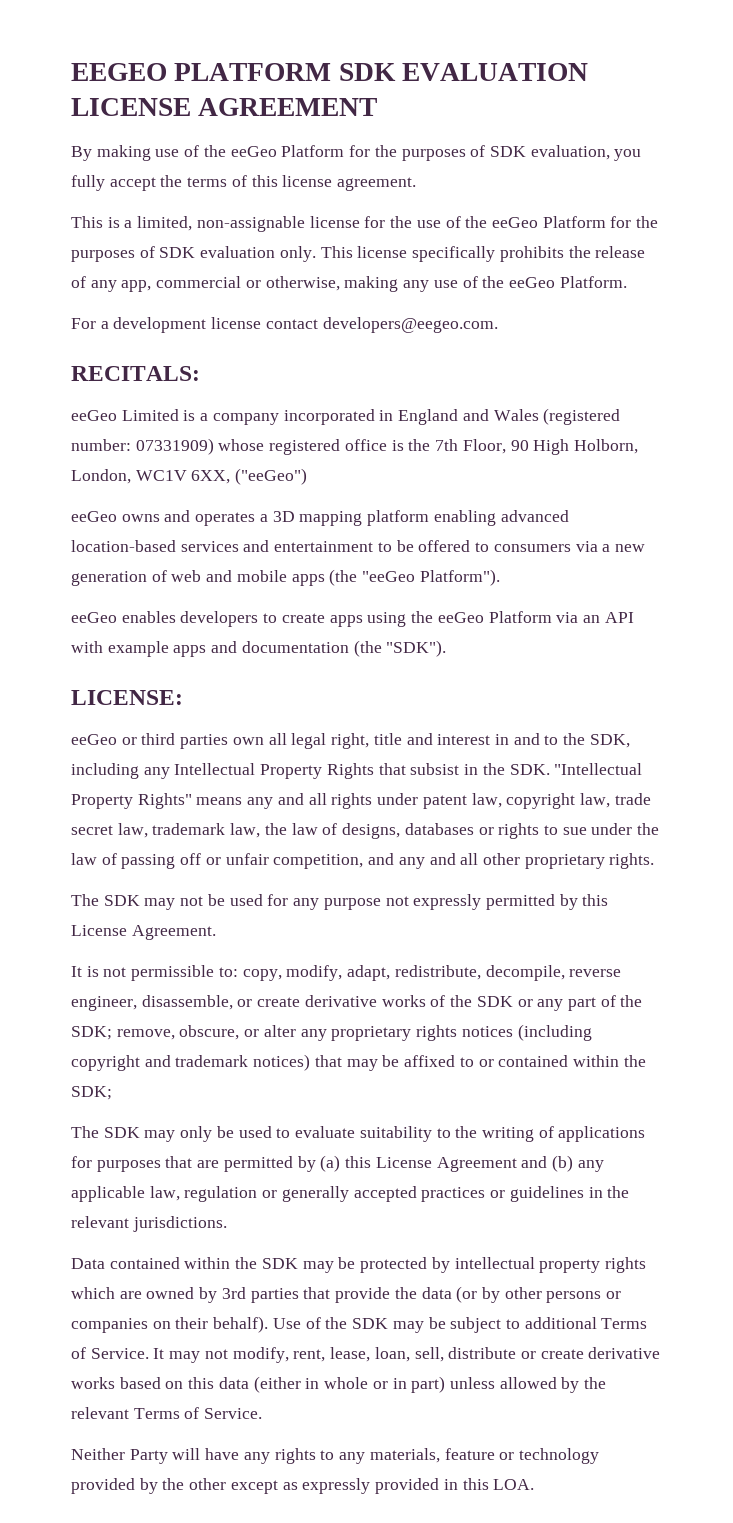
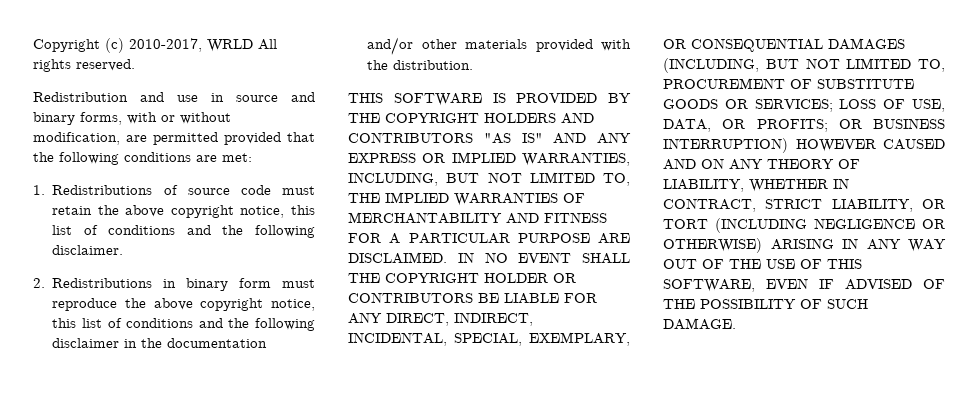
- EEGEO PLATFORM SDK EVALUATION LICENSE AGREEMENT
- By making use of the eeGeo Platform for the purposes of SDK evaluation, you fully accept the terms of this license agreement.
- This is a limited, non-assignable license for the use of the eeGeo Platform for the purposes of SDK evaluation only. This license specifically prohibits the release of any app, commercial or otherwise, making any use of the eeGeo Platform.
- For a development license contact developers@eegeo.com.
- RECITALS:
- eeGeo Limited is a company incorporated in England and Wales (registered number: 07331909) whose registered office is the 7th Floor, 90 High Holborn, London, WC1V 6XX, ("eeGeo")
- eeGeo owns and operates a 3D mapping platform enabling advanced location-based services and entertainment to be offered to consumers via a new generation of web and mobile apps (the "eeGeo Platform").
- eeGeo enables developers to create apps using the eeGeo Platform via an API with example apps and documentation (the "SDK").
- LICENSE:
- eeGeo or third parties own all legal right, title and interest in and to the SDK, including any Intellectual Property Rights that subsist in the SDK. "Intellectual Property Rights" means any and all rights under patent law, copyright law, trade secret law, trademark law, the law of designs, databases or rights to sue under the law of passing off or unfair competition, and any and all other proprietary rights.
- The SDK may not be used for any purpose not expressly permitted by this License Agreement.
- It is not permissible to: copy, modify, adapt, redistribute, decompile, reverse engineer, disassemble, or create derivative works of the SDK or any part of the SDK; remove, obscure, or alter any proprietary rights notices (including copyright and trademark notices) that may be affixed to or contained within the SDK;
- The SDK may only be used to evaluate suitability to the writing of applications for purposes that are permitted by (a) this License Agreement and (b) any applicable law, regulation or generally accepted practices or guidelines in the relevant jurisdictions.
- Data contained within the SDK may be protected by intellectual property rights which are owned by 3rd parties that provide the data (or by other persons or companies on their behalf). Use of the SDK may be subject to additional Terms of Service. It may not modify, rent, lease, loan, sell, distribute or create derivative works based on this data (either in whole or in part) unless allowed by the relevant Terms of Service.
- Neither Party will have any rights to any materials, feature or technology provided by the other except as expressly provided in this LOA.
+ Copyright (c) 2010-2017, WRLD All rights reserved.
+ Redistribution and use in source and binary forms, with or without modification, are permitted provided that the following conditions are met:
+ 1. Redistributions of source code must retain the above copyright notice, this list of conditions and the following disclaimer.
+ 2. Redistributions in binary form must reproduce the above copyright notice, this list of conditions and the following disclaimer in the documentation and/or other materials provided with the distribution.
+ THIS SOFTWARE IS PROVIDED BY THE COPYRIGHT HOLDERS AND CONTRIBUTORS "AS IS" AND ANY EXPRESS OR IMPLIED WARRANTIES, INCLUDING, BUT NOT LIMITED TO, THE IMPLIED WARRANTIES OF MERCHANTABILITY AND FITNESS FOR A PARTICULAR PURPOSE ARE DISCLAIMED. IN NO EVENT SHALL THE COPYRIGHT HOLDER OR CONTRIBUTORS BE LIABLE FOR ANY DIRECT, INDIRECT, INCIDENTAL, SPECIAL, EXEMPLARY, OR CONSEQUENTIAL DAMAGES (INCLUDING, BUT NOT LIMITED TO, PROCUREMENT OF SUBSTITUTE GOODS OR SERVICES; LOSS OF USE, DATA, OR PROFITS; OR BUSINESS INTERRUPTION) HOWEVER CAUSED AND ON ANY THEORY OF LIABILITY, WHETHER IN CONTRACT, STRICT LIABILITY, OR TORT (INCLUDING NEGLIGENCE OR OTHERWISE) ARISING IN ANY WAY OUT OF THE USE OF THIS SOFTWARE, EVEN IF ADVISED OF THE POSSIBILITY OF SUCH DAMAGE.

